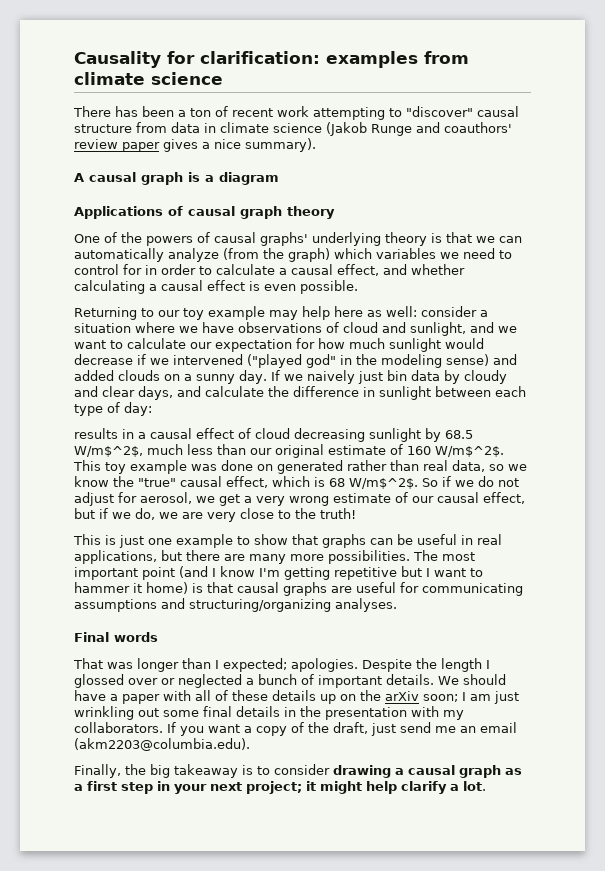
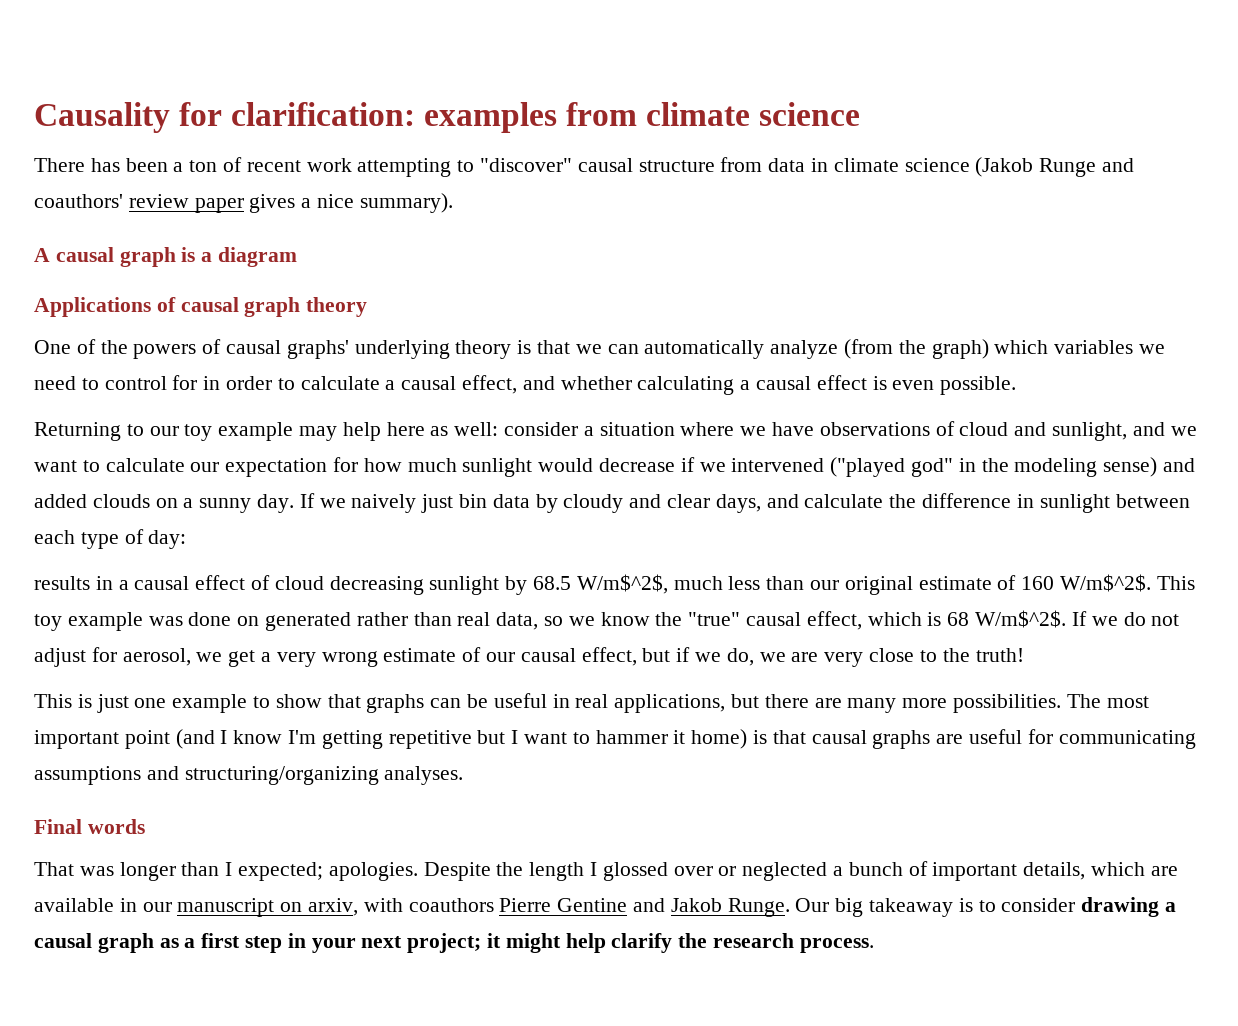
- So if we do not adjust for aerosol, we get a very wrong estimate of our causal effect, but if we do, we are very close to the truth!
+ If we do not adjust for aerosol, we get a very wrong estimate of our causal effect, but if we do, we are very close to the truth!
- Despite the length I glossed over or neglected a bunch of important details. We should have a paper with all of these details up on the arXiv soon; I am just wrinkling out some final details in the presentation with my collaborators. If you want a copy of the draft, just send me an email (akm2203@columbia.edu).
- Finally, the big takeaway is to consider drawing a causal graph as a first step in your next project; it might help clarify a lot.
+ Despite the length I glossed over or neglected a bunch of important details, which are available in our manuscript on arxiv, with coauthors Pierre Gentine and Jakob Runge. Our big takeaway is to consider drawing a causal graph as a first step in your next project; it might help clarify the research process.

